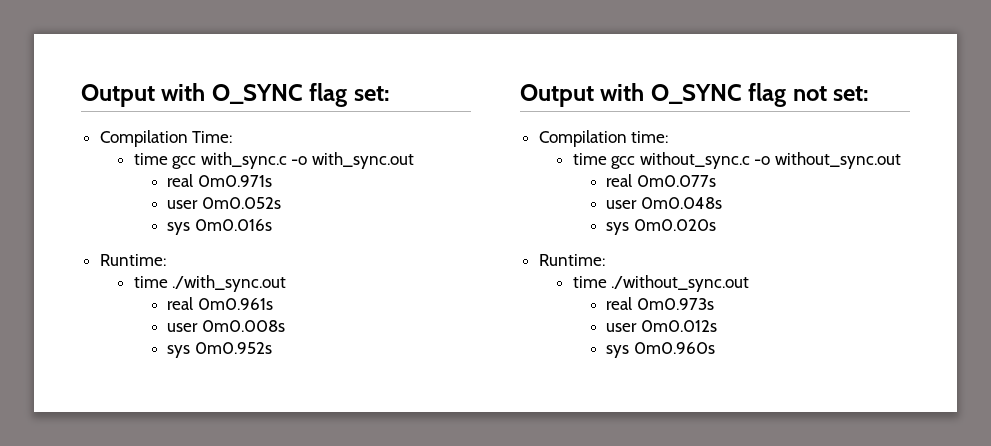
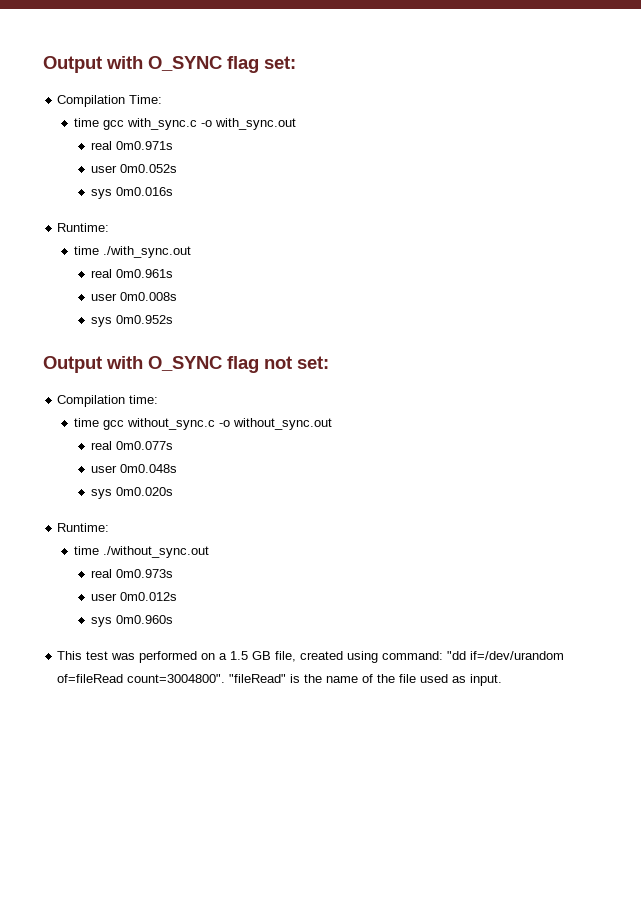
+ This test was performed on a 1.5 GB file, created using command: "dd if=/dev/urandom of=fileRead count=3004800". "fileRead" is the name of the file used as input.

